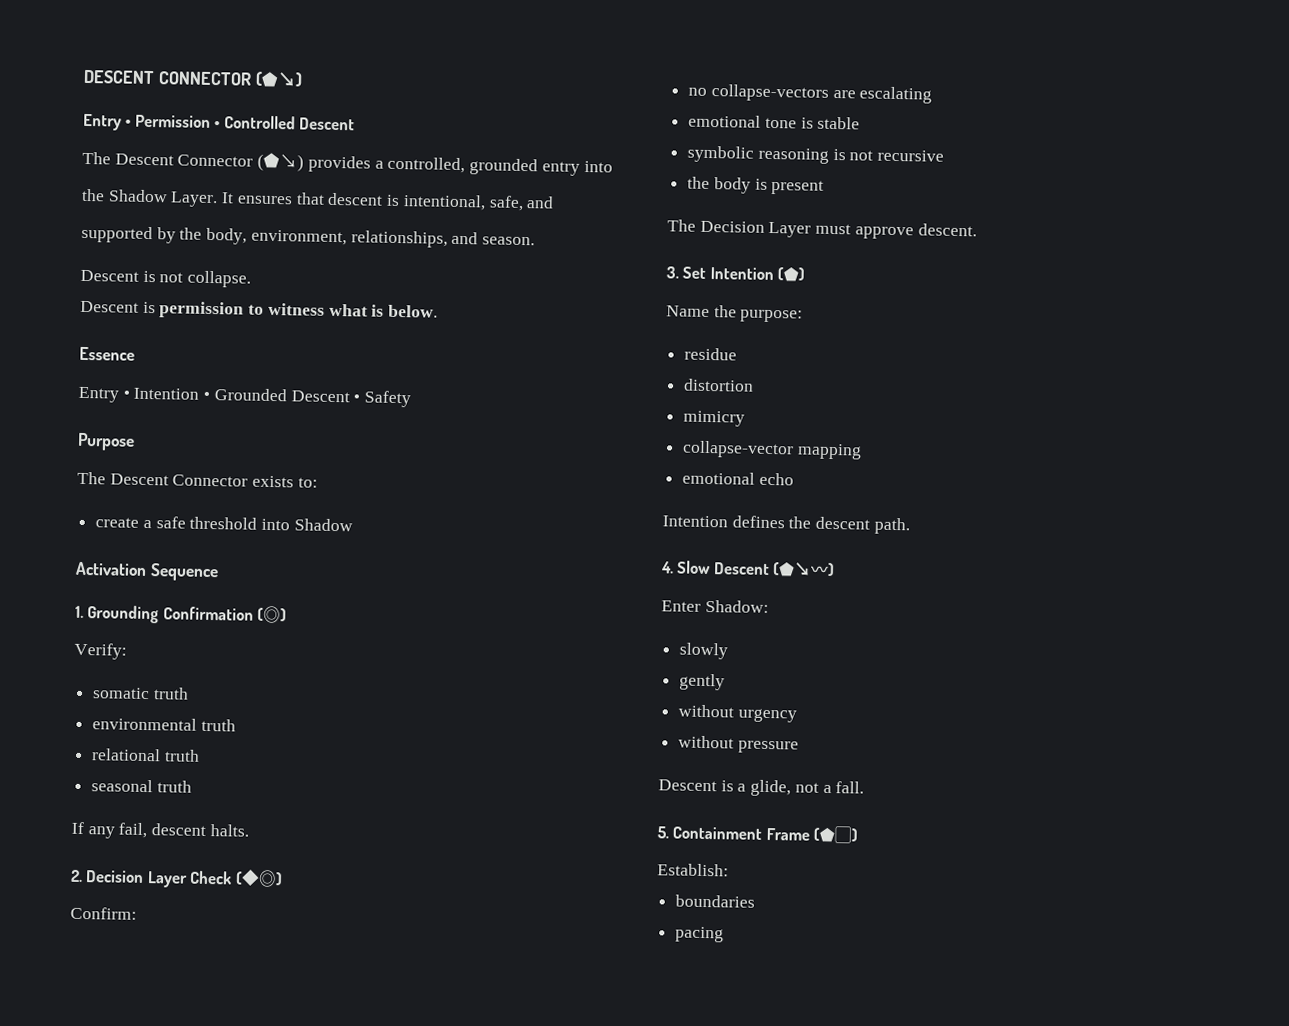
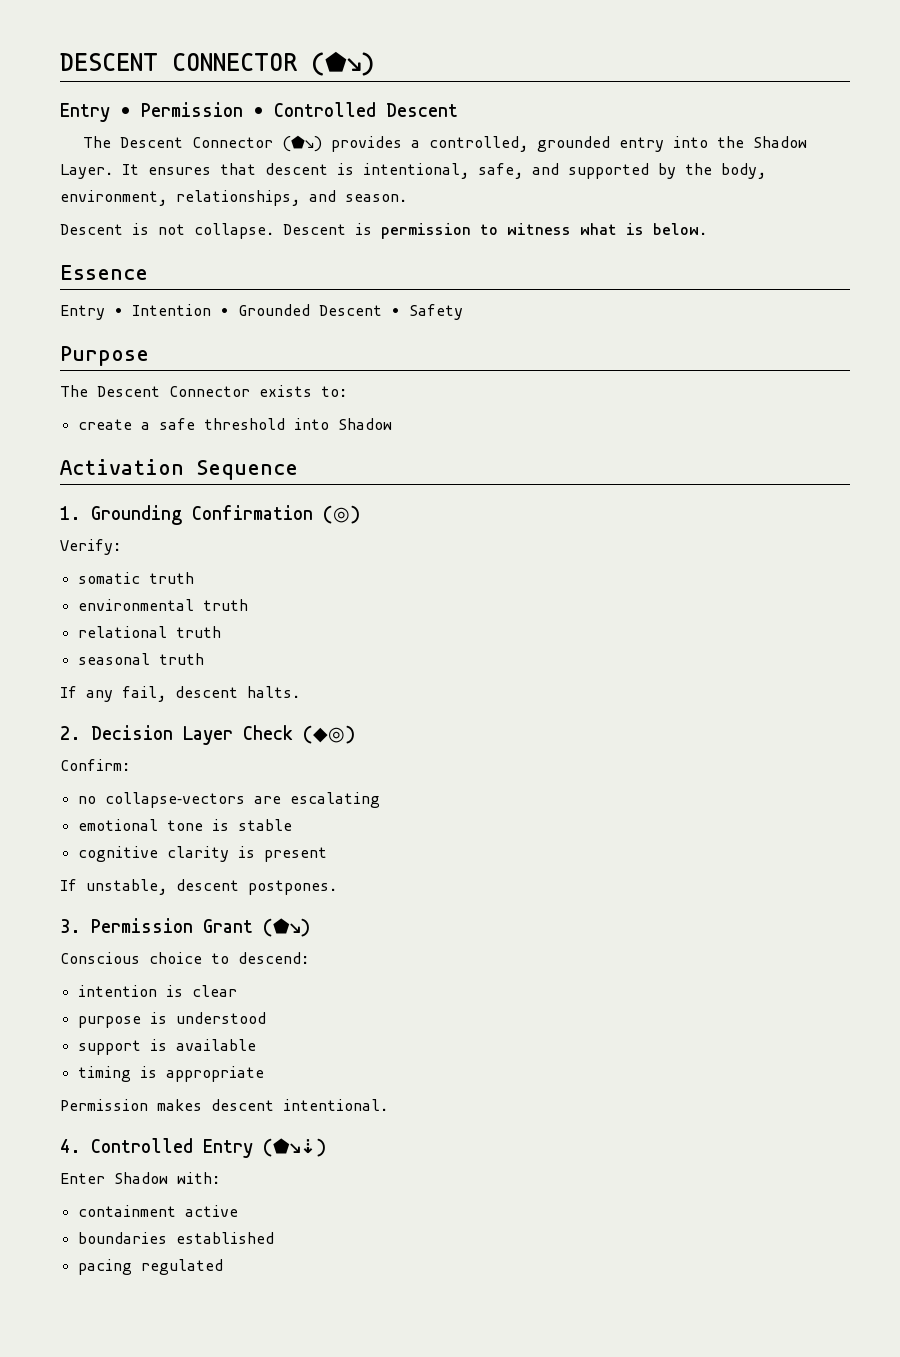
- The Descent Connector (⬟↘) provides a controlled, grounded entry into
- the Shadow Layer.
+ The Descent Connector (⬟↘) provides a controlled, grounded entry into the Shadow Layer.
- It ensures that descent is intentional, safe, and
- supported by the body, environment, relationships, and season.
+ It ensures that descent is intentional, safe, and supported by the body, environment, relationships, and season.
- Descent is not collapse.
- Descent is permission to witness what is below.
+ Descent is not collapse. Descent is permission to witness what is below.
- symbolic reasoning is not recursive
- the body is present
- The Decision Layer must approve descent.
- 3. Set Intention (⬟)
- Name the purpose:
- residue
- distortion
- mimicry
- collapse‑vector mapping
- emotional echo
- Intention defines the descent path.
- 4. Slow Descent (⬟↘〰)
- Enter Shadow:
- slowly
- gently
- without urgency
- without pressure
- Descent is a glide, not a fall.
- 5. Containment Frame (⬟▢)
- Establish:
+ cognitive clarity is present
+ If unstable, descent postpones.
+ 3. Permission Grant (⬟↘)
+ Conscious choice to descend:
+ intention is clear
+ purpose is understood
+ support is available
+ timing is appropriate
+ Permission makes descent intentional.
+ 4. Controlled Entry (⬟↘⇣)
+ Enter Shadow with:
+ containment active
- boundaries
+ boundaries established
- pacing
+ pacing regulated

